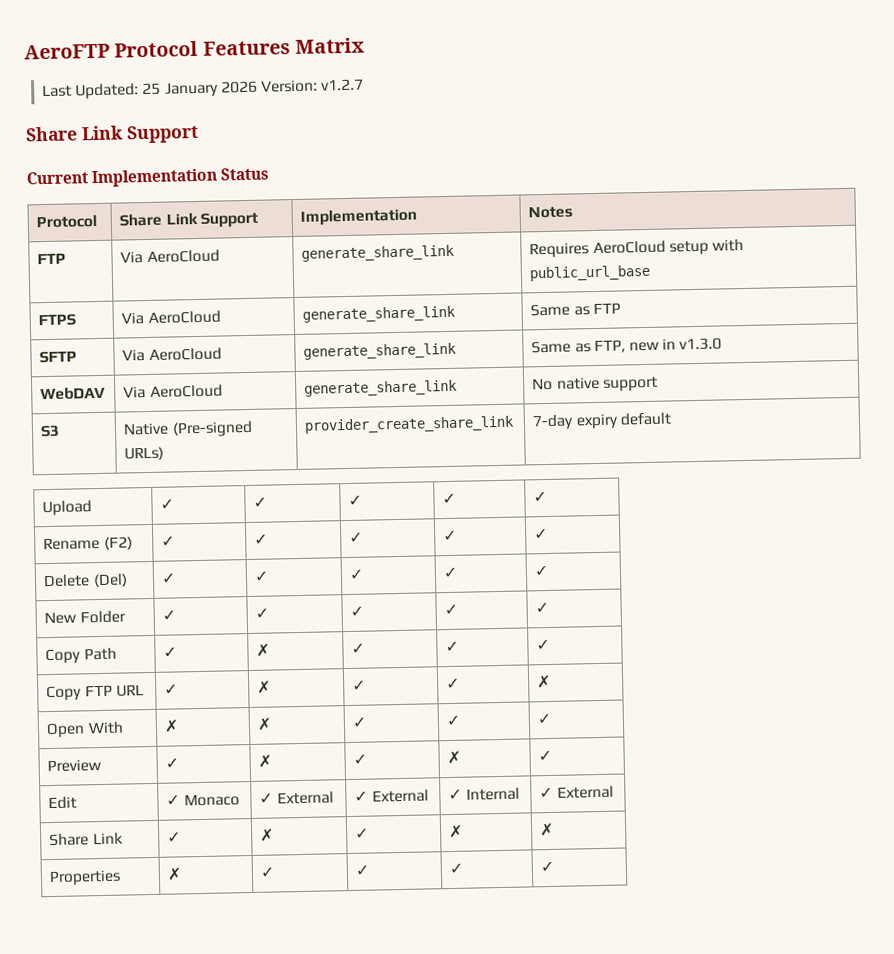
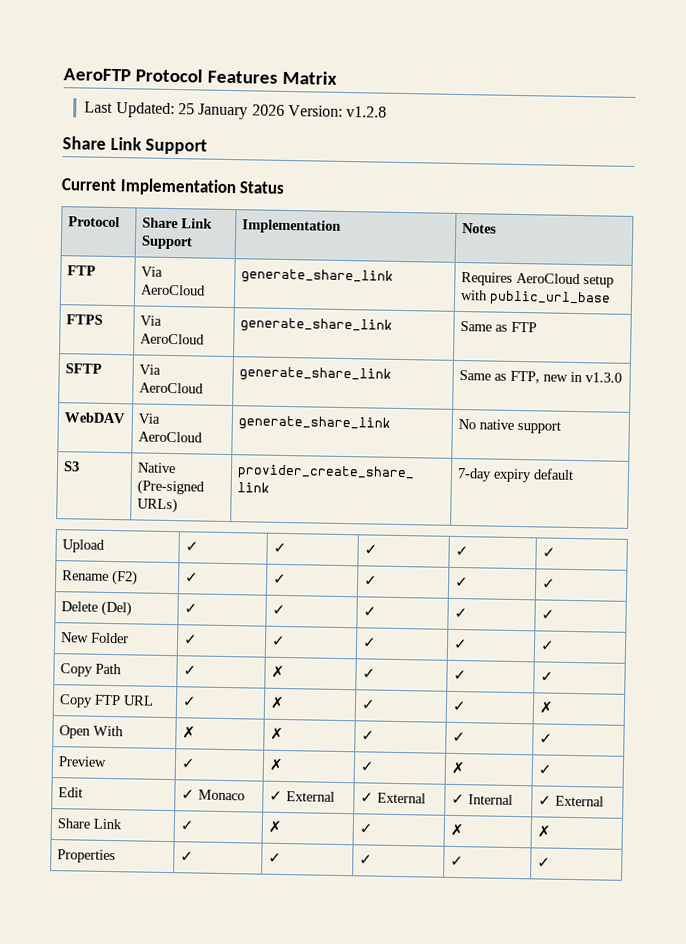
- Last Updated: 25 January 2026 Version: v1.2.7
+ Last Updated: 25 January 2026 Version: v1.2.8
- Properties | ✗ | ✓ | ✓ | ✓ | ✓
+ Properties | ✓ | ✓ | ✓ | ✓ | ✓

